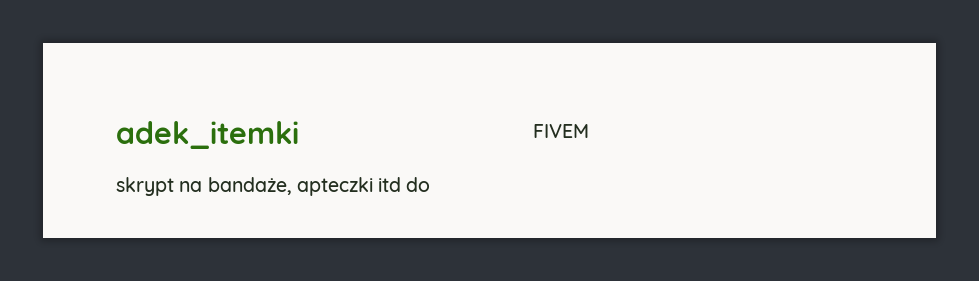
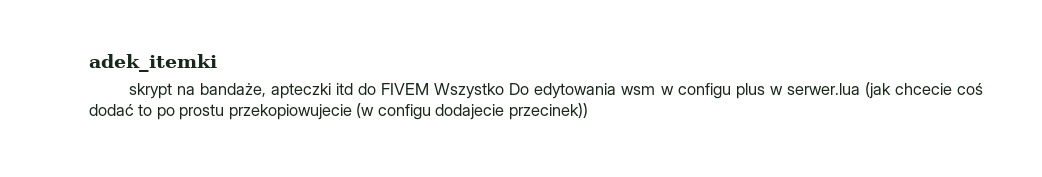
- skrypt na bandaże, apteczki itd do FIVEM
+ skrypt na bandaże, apteczki itd do FIVEM Wszystko Do edytowania wsm w configu plus w serwer.lua (jak chcecie coś dodać to po prostu przekopiowujecie (w configu dodajecie przecinek))

